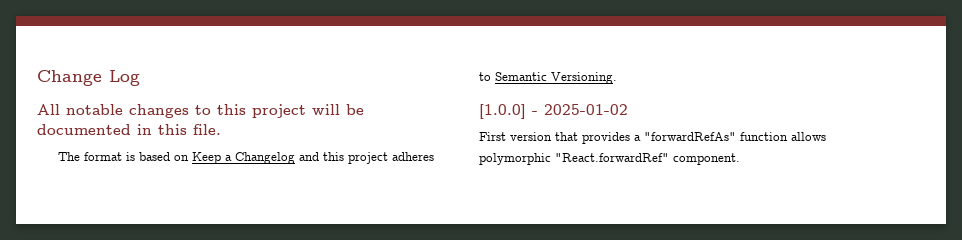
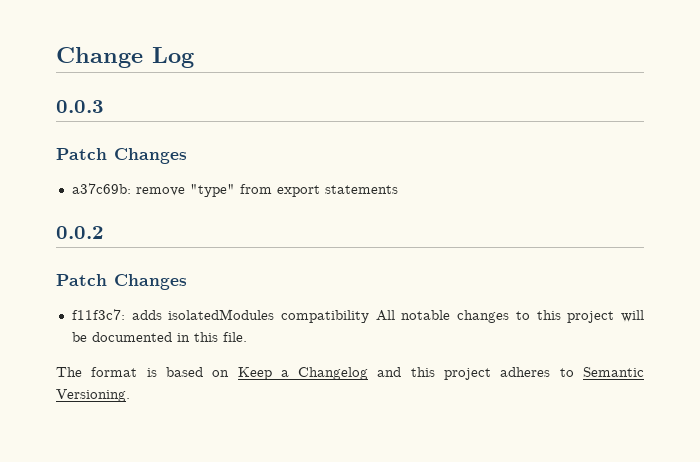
- All notable changes to this project will be documented in this file.
+ 0.0.3
+ Patch Changes
+ a37c69b: remove "type" from export statements
+ 0.0.2
+ Patch Changes
+ f11f3c7: adds isolatedModules compatibility All notable changes to this project will be documented in this file.
- [1.0.0] - 2025-01-02
- First version that provides a "forwardRefAs" function allows polymorphic "React.forwardRef" component.

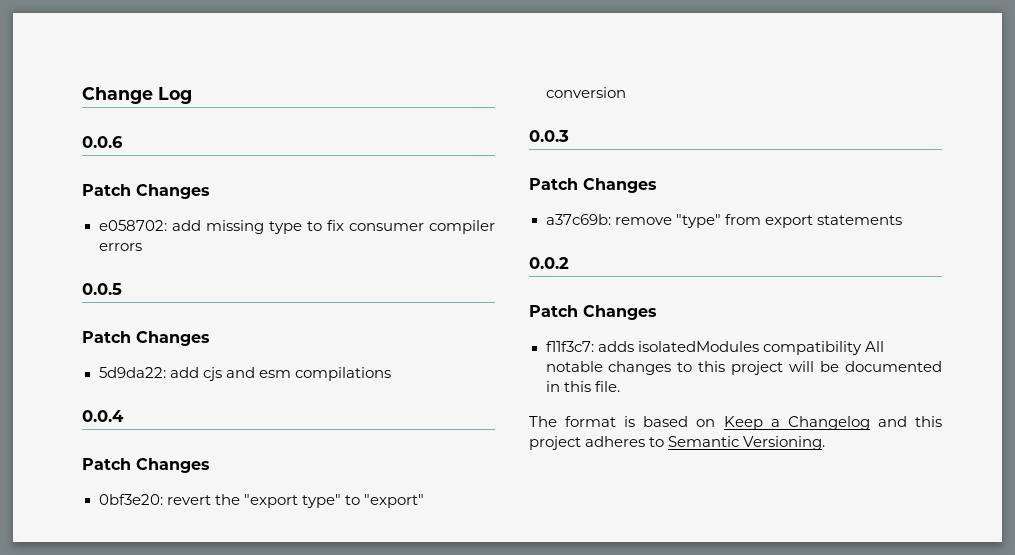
+ 0.0.6
+ Patch Changes
+ e058702: add missing type to fix consumer compiler errors
+ 0.0.5
+ Patch Changes
+ 5d9da22: add cjs and esm compilations
+ 0.0.4
+ Patch Changes
+ 0bf3e20: revert the "export type" to "export" conversion

